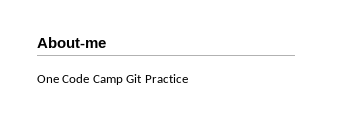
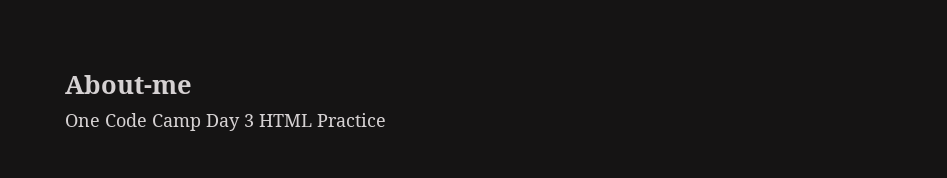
- One Code Camp Git Practice
+ One Code Camp Day 3 HTML Practice

